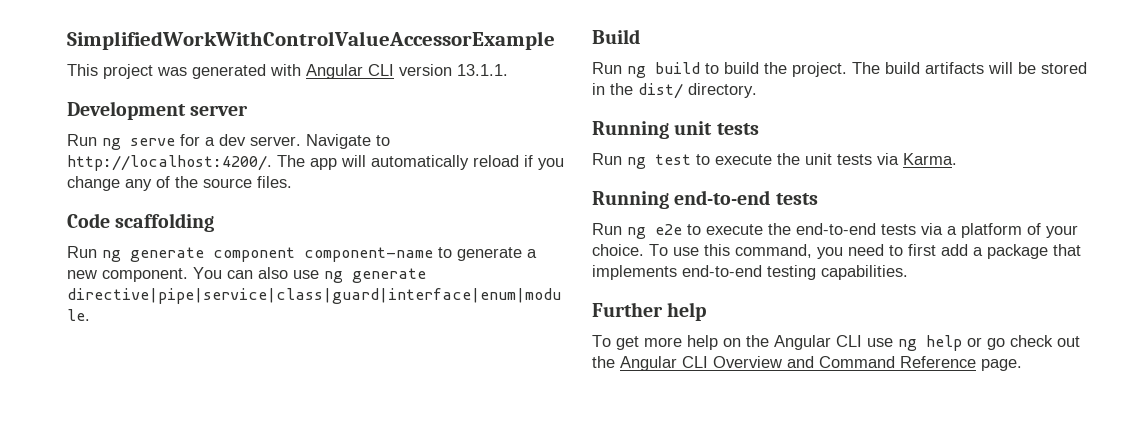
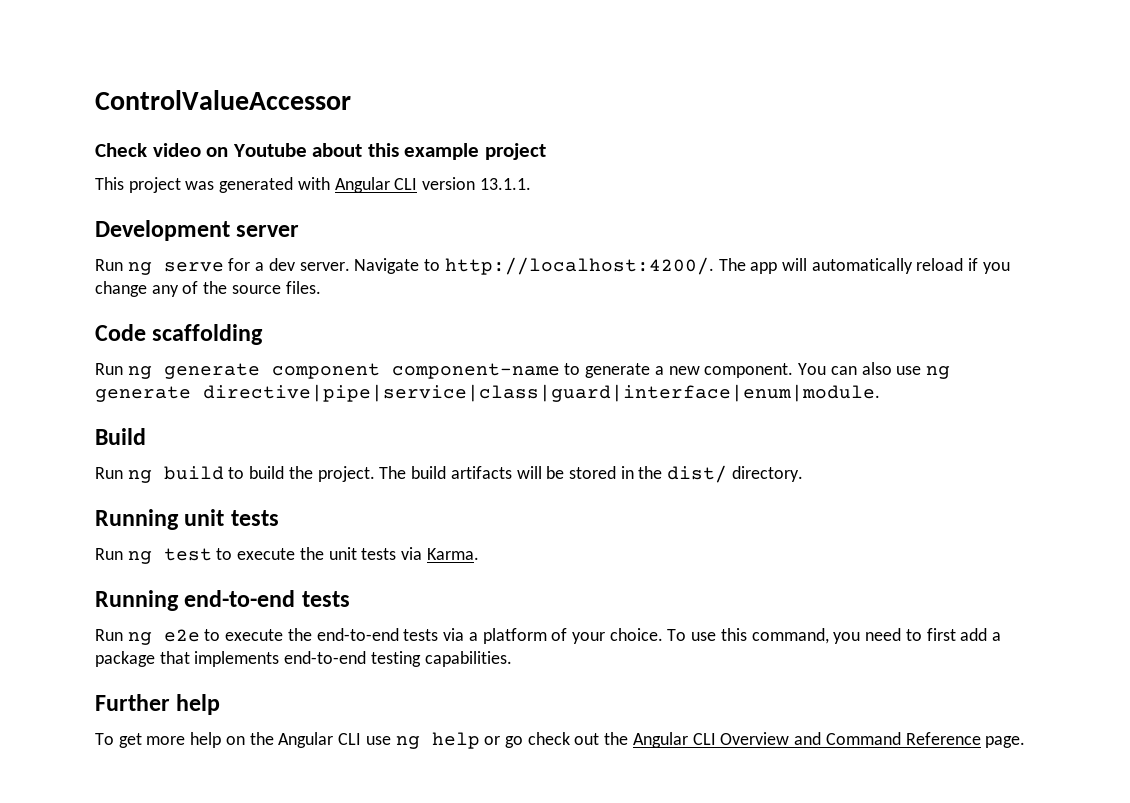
- SimplifiedWorkWithControlValueAccessorExample
+ ControlValueAccessor
+ Check video on Youtube about this example project

